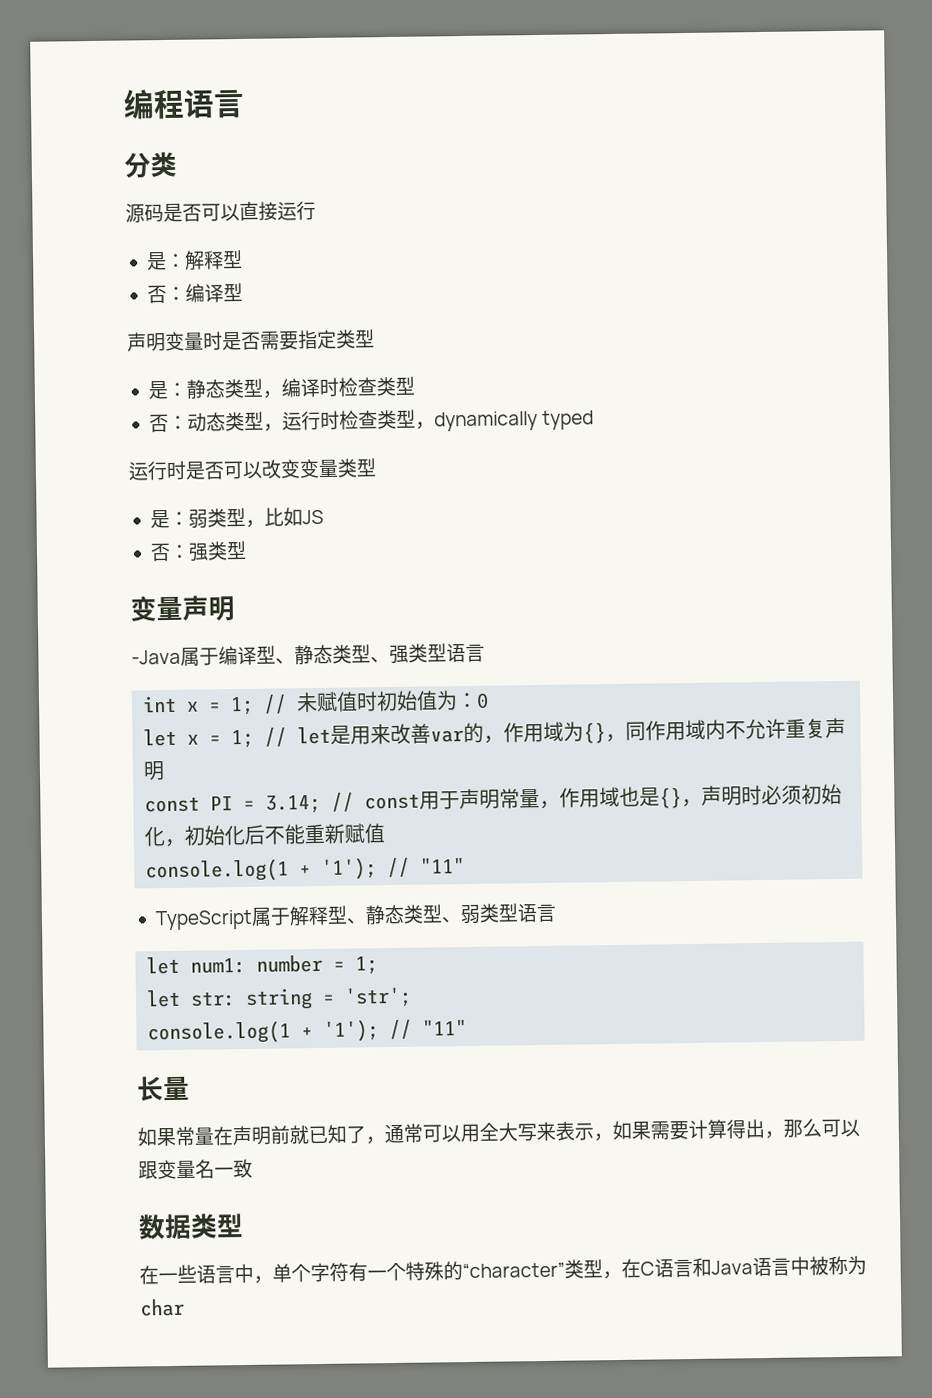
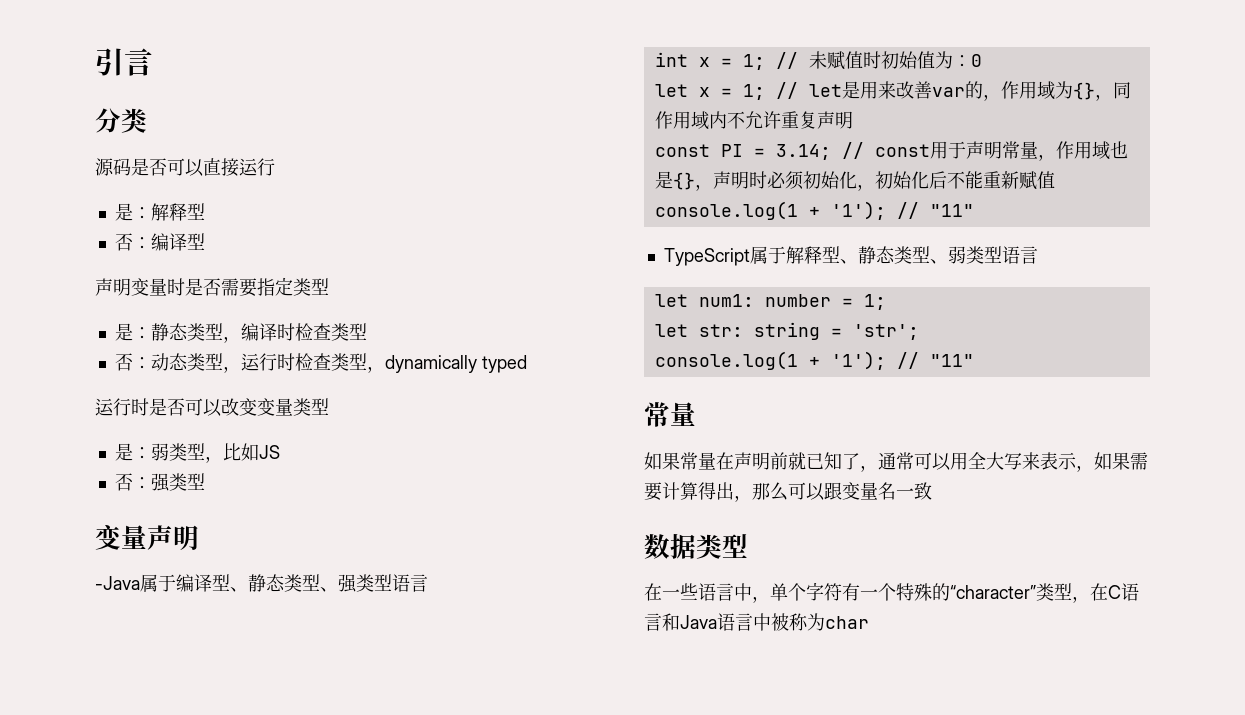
- 编程语言
+ 引言
  let str: string = 'str';
  console.log(1 + '1'); // "11"
- 长量
+ 常量

